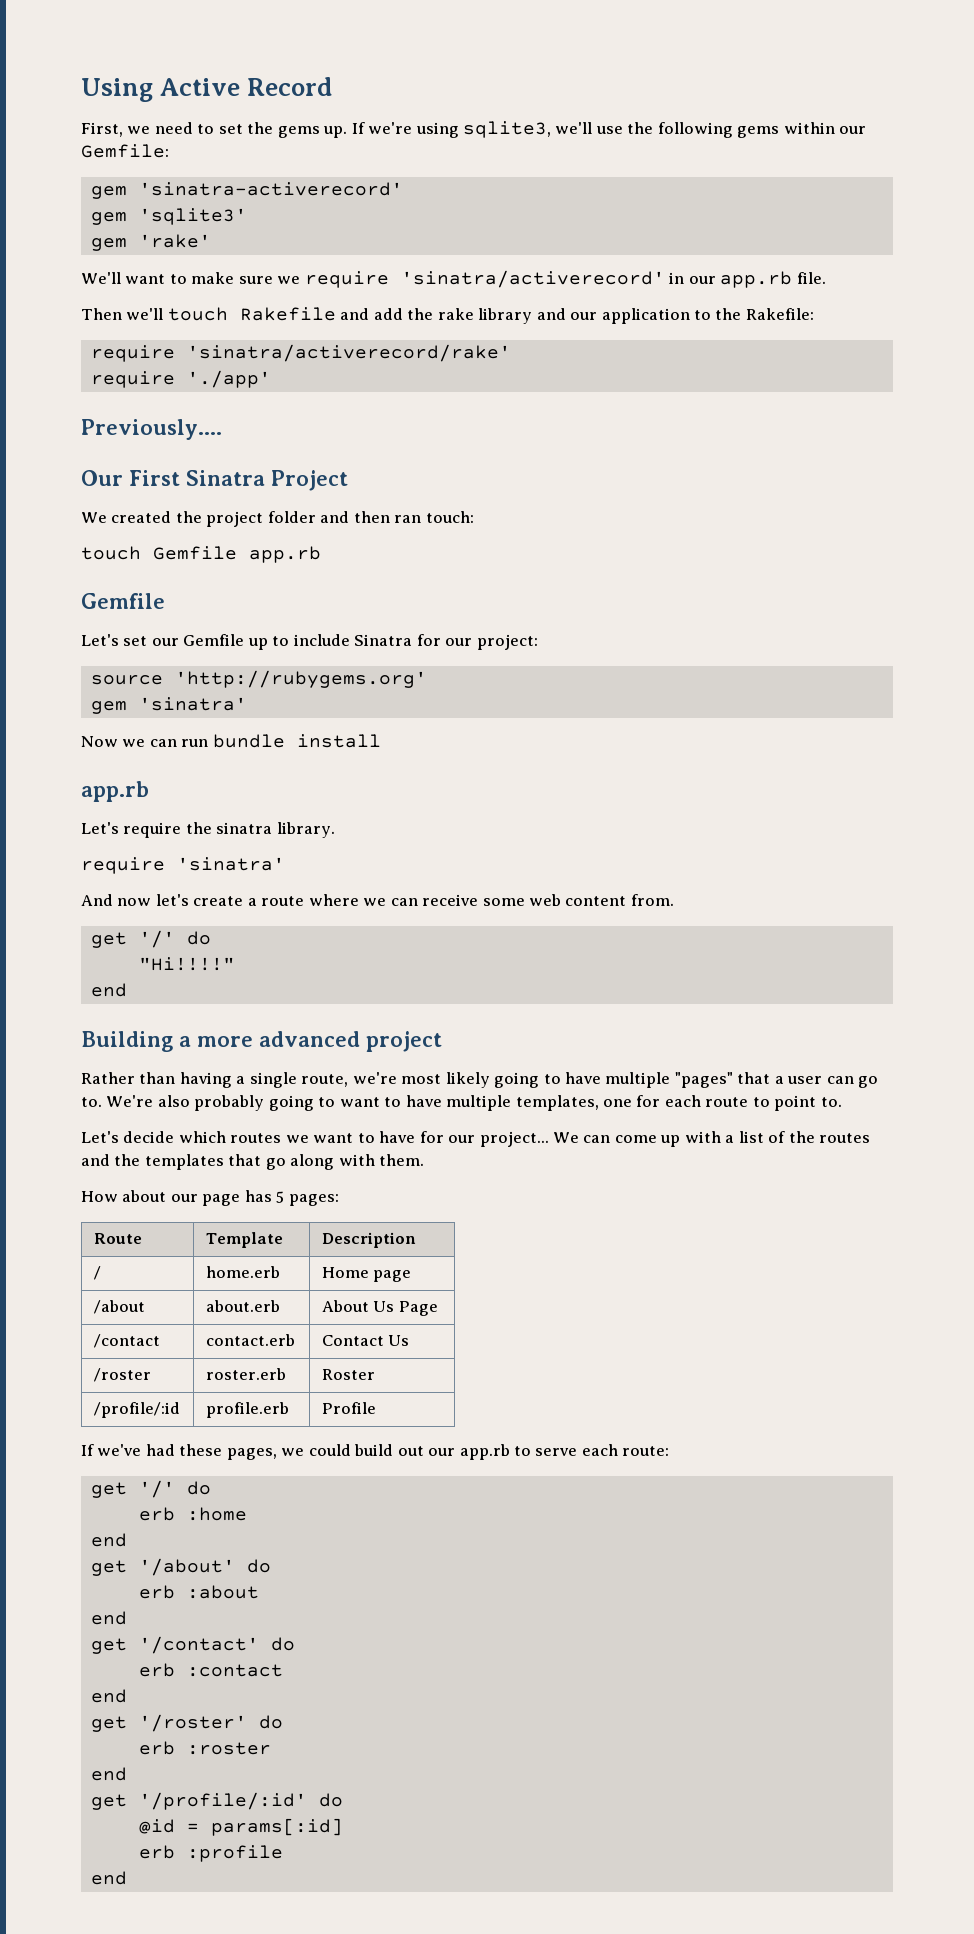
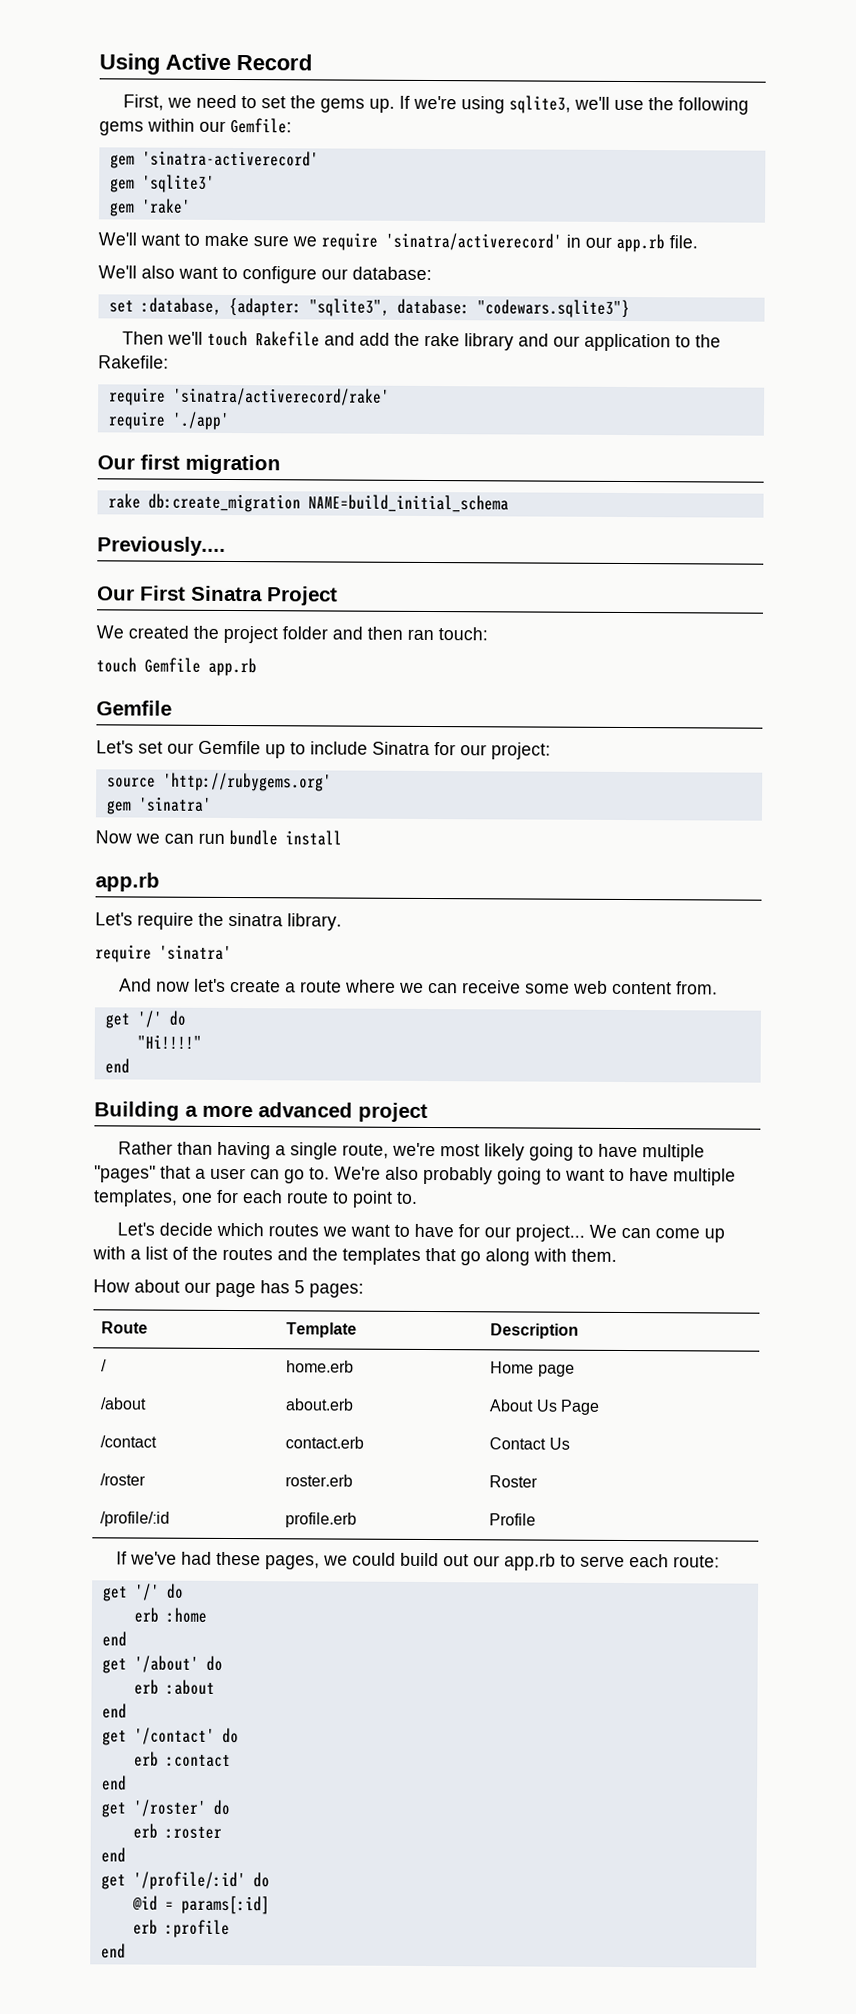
+ We'll also want to configure our database:
+ set :database, {adapter: "sqlite3", database: "codewars.sqlite3"}
+ Our first migration
+ rake db:create_migration NAME=build_initial_schema

